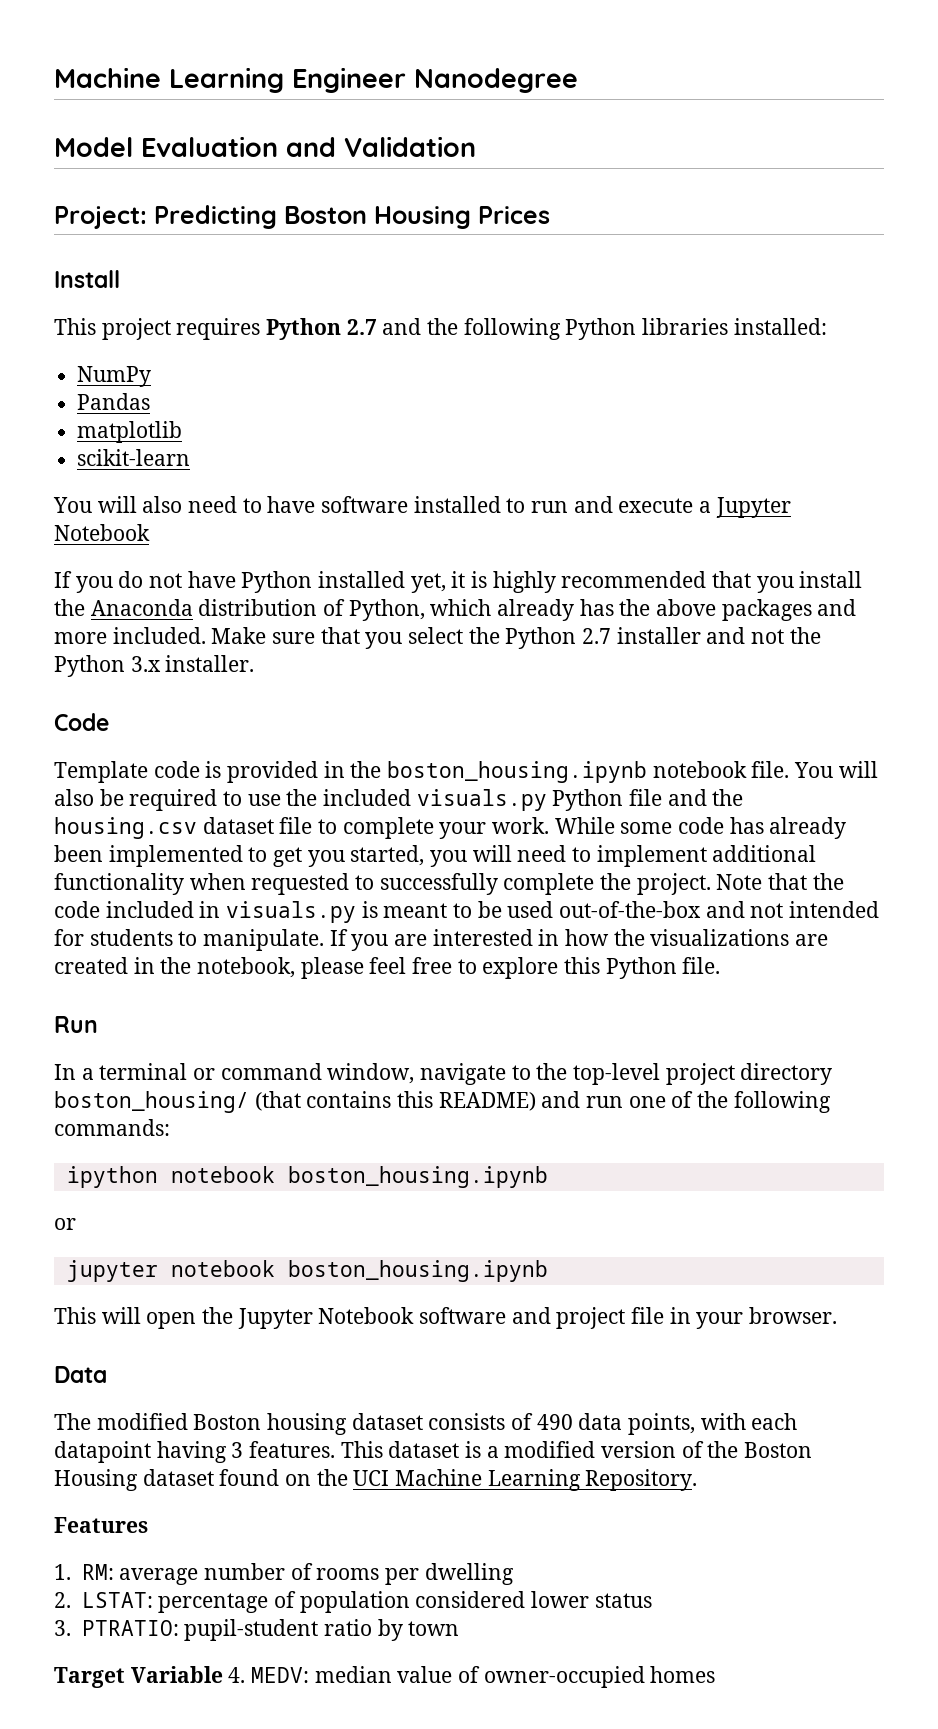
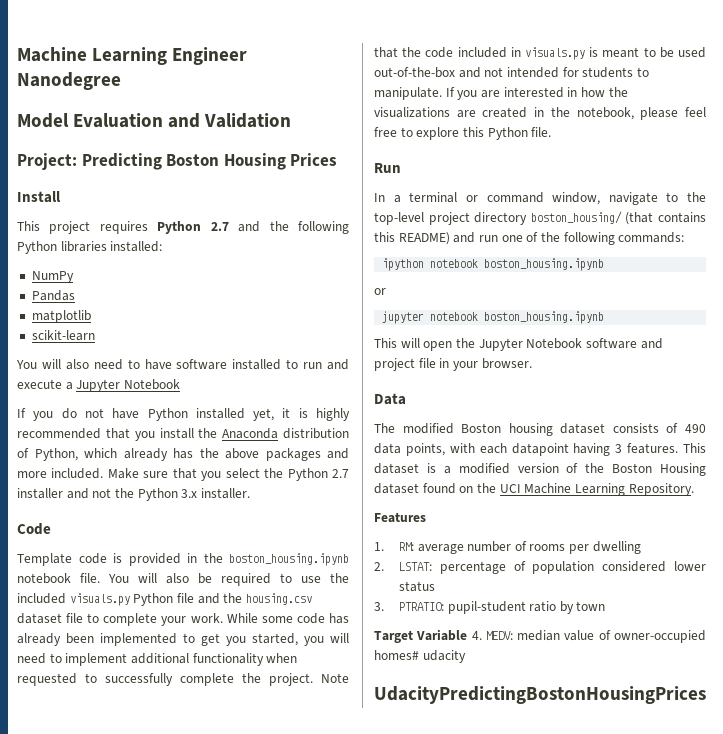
- Target Variable 4. MEDV: median value of owner-occupied homes
+ Target Variable 4. MEDV: median value of owner-occupied homes# udacity
+ UdacityPredictingBostonHousingPrices

